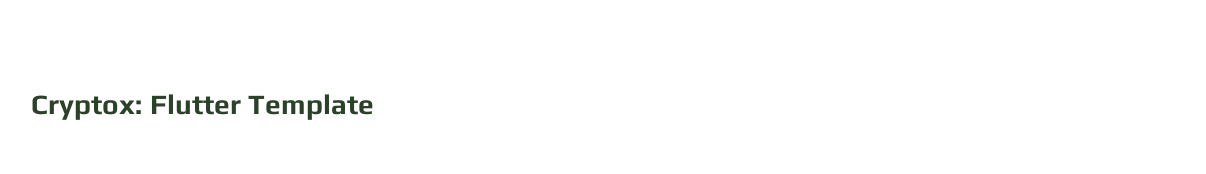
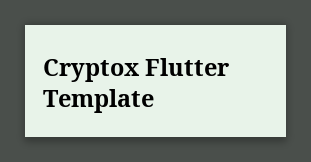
- Cryptox: Flutter Template
+ Cryptox Flutter Template

